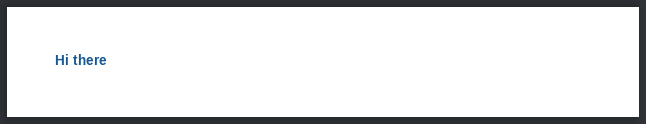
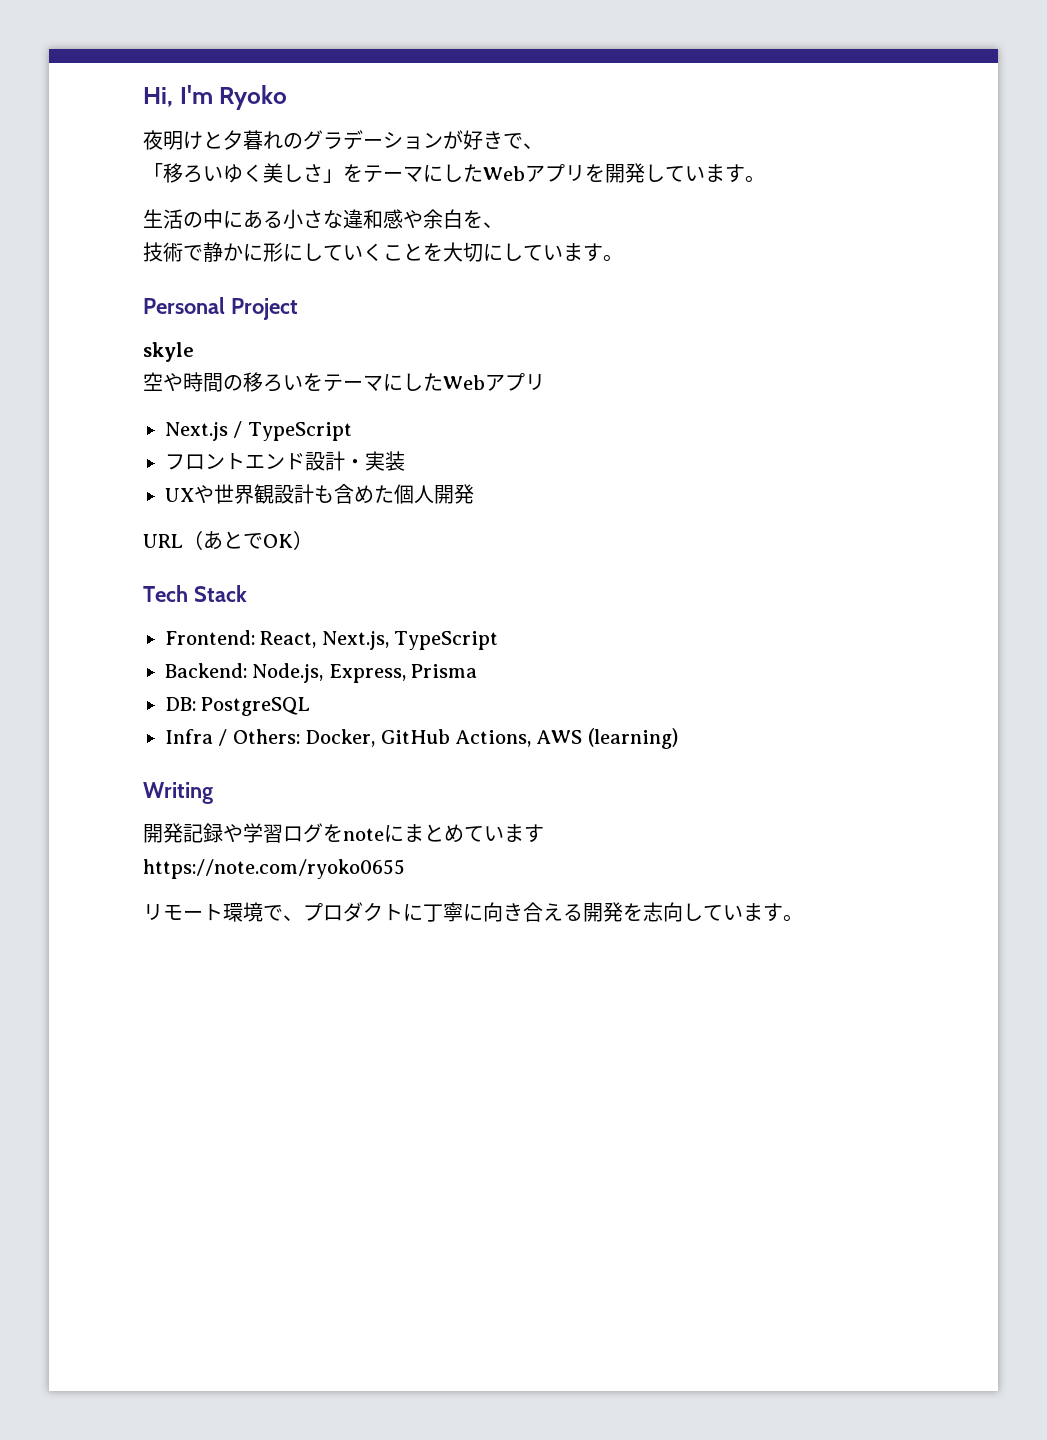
- Hi there
+ Hi, I'm Ryoko
+ 夜明けと夕暮れのグラデーションが好きで、
+ 「移ろいゆく美しさ」をテーマにしたWebアプリを開発しています。
+ 生活の中にある小さな違和感や余白を、
+ 技術で静かに形にしていくことを大切にしています。
+ Personal Project
+ skyle
+ 空や時間の移ろいをテーマにしたWebアプリ
+ Next.js / TypeScript
+ フロントエンド設計・実装
+ UXや世界観設計も含めた個人開発
+ URL（あとでOK）
+ Tech Stack
+ Frontend: React, Next.js, TypeScript
+ Backend: Node.js, Express, Prisma
+ DB: PostgreSQL
+ Infra / Others: Docker, GitHub Actions, AWS (learning)
+ Writing
+ 開発記録や学習ログをnoteにまとめています
+ https://note.com/ryoko0655
+ リモート環境で、プロダクトに丁寧に向き合える開発を志向しています。

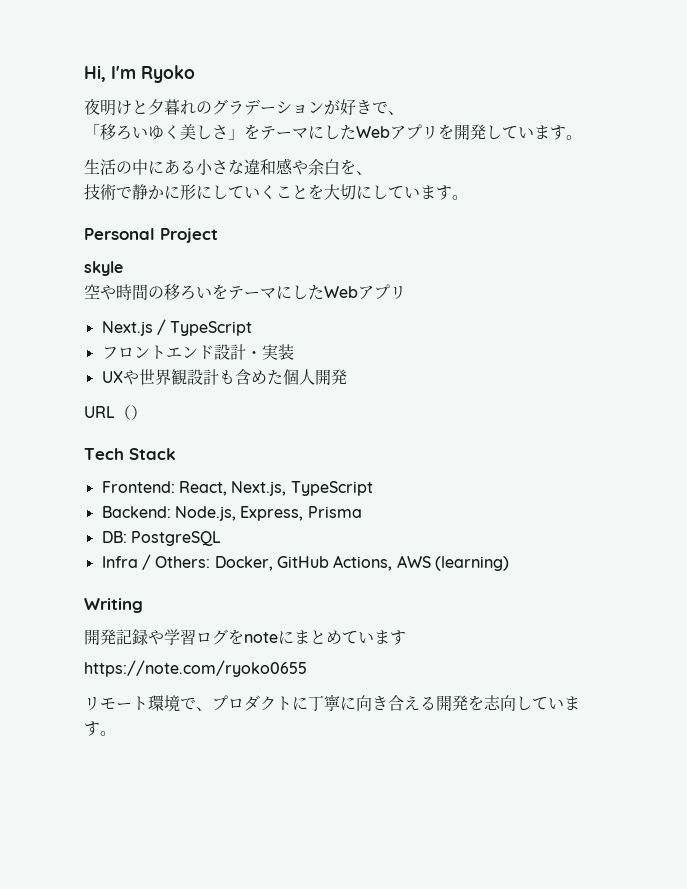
- URL（あとでOK）
+ URL（）

